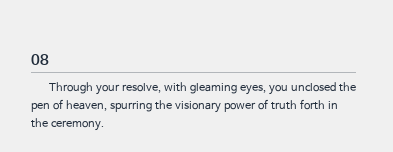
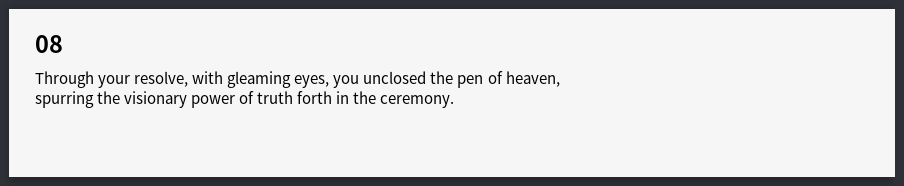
- Through your resolve, with gleaming eyes, you unclosed the pen of heaven, spurring the visionary power of truth forth in the ceremony.
+ Through your resolve, with gleaming eyes, you unclosed the pen of heaven,
+ spurring the visionary power of truth forth in the ceremony.

